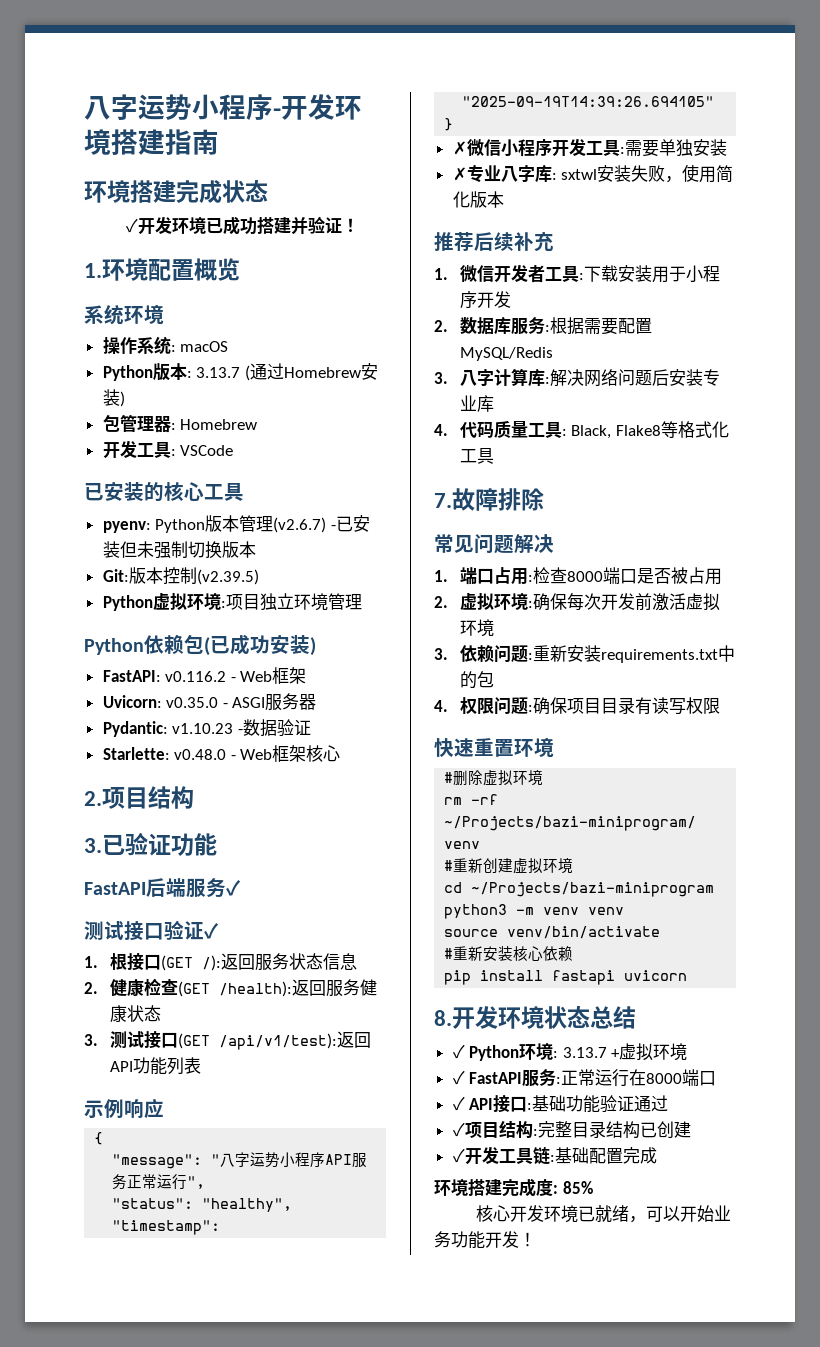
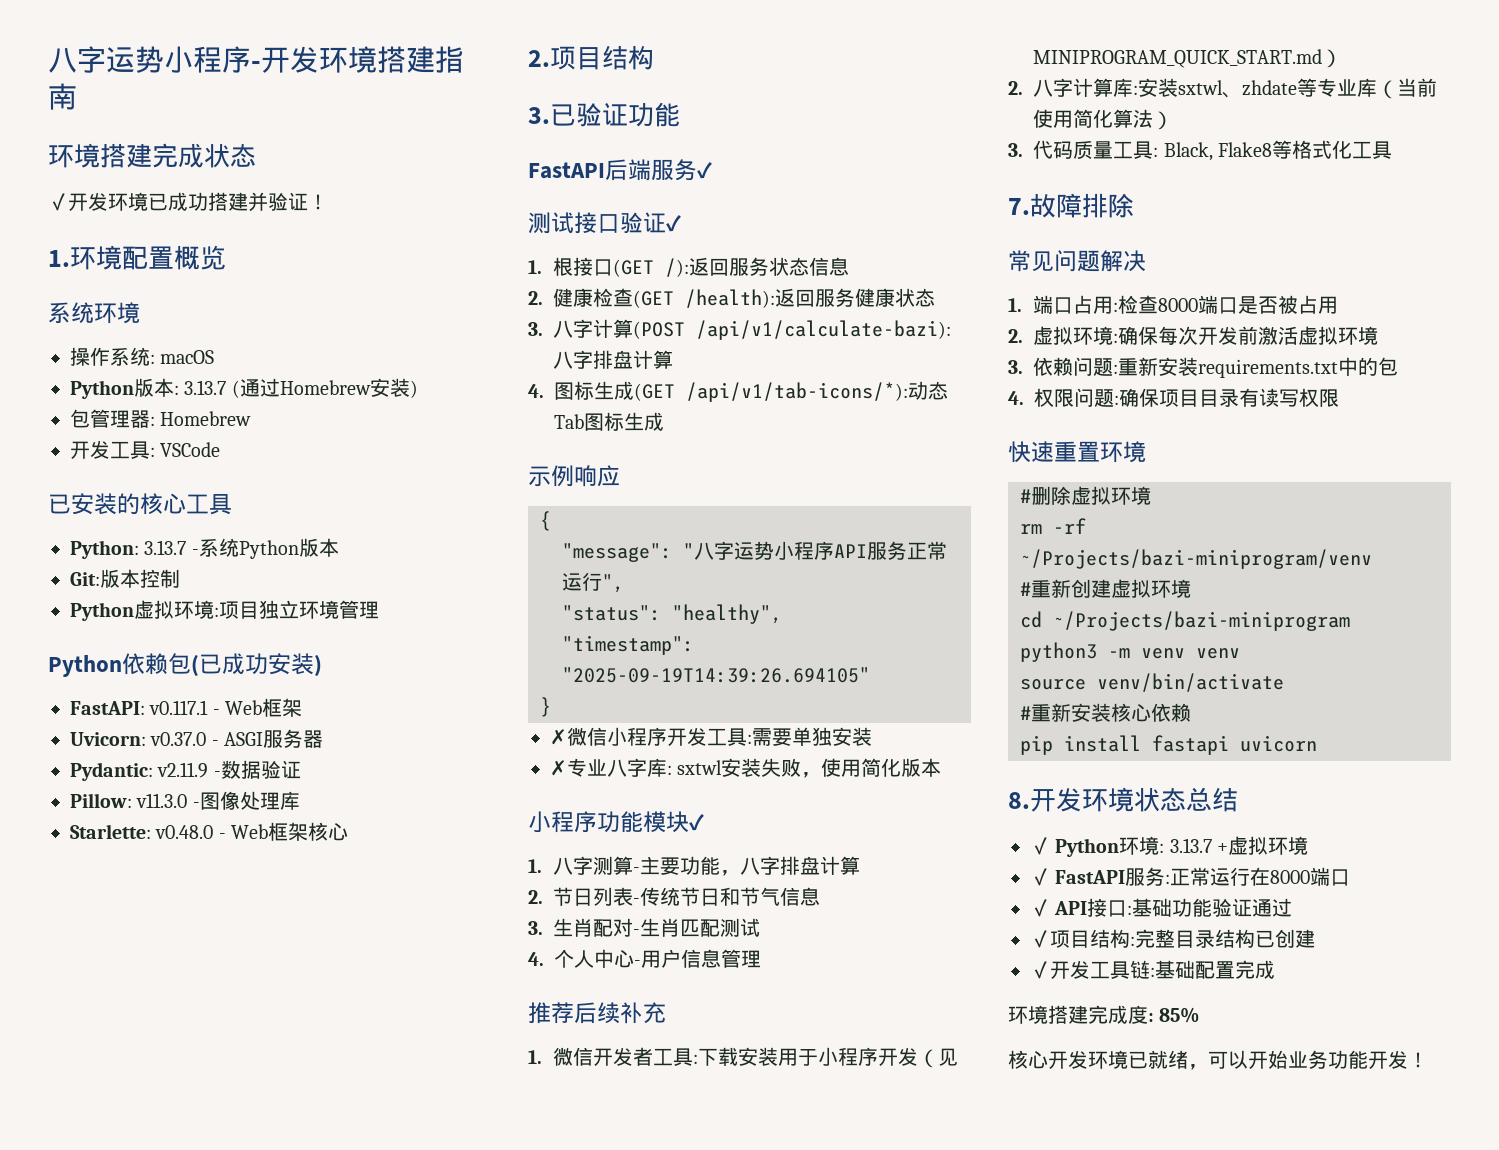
- pyenv: Python版本管理(v2.6.7) -已安装但未强制切换版本
+ Python: 3.13.7 -系统Python版本
- Git:版本控制(v2.39.5)
+ Git:版本控制
- FastAPI: v0.116.2 - Web框架
+ FastAPI: v0.117.1 - Web框架
- Uvicorn: v0.35.0 - ASGI服务器
+ Uvicorn: v0.37.0 - ASGI服务器
- Pydantic: v1.10.23 -数据验证
+ Pydantic: v2.11.9 -数据验证
+ Pillow: v11.3.0 -图像处理库
- 3.测试接口(GET /api/v1/test):返回API功能列表
+ 3.八字计算(POST /api/v1/calculate-bazi):八字排盘计算
+ 4.图标生成(GET /api/v1/tab-icons/*):动态Tab图标生成
+ 小程序功能模块✓
+ 1.八字测算-主要功能，八字排盘计算
+ 2.节日列表-传统节日和节气信息
+ 3.生肖配对-生肖匹配测试
+ 4.个人中心-用户信息管理
- 1.微信开发者工具:下载安装用于小程序开发
- 2.数据库服务:根据需要配置MySQL/Redis
- 3.八字计算库:解决网络问题后安装专业库
- 4.代码质量工具: Black, Flake8等格式化工具
+ 1.微信开发者工具:下载安装用于小程序开发（见MINIPROGRAM_QUICK_START.md）
+ 2.八字计算库:安装sxtwl、zhdate等专业库（当前使用简化算法）
+ 3.代码质量工具: Black, Flake8等格式化工具

